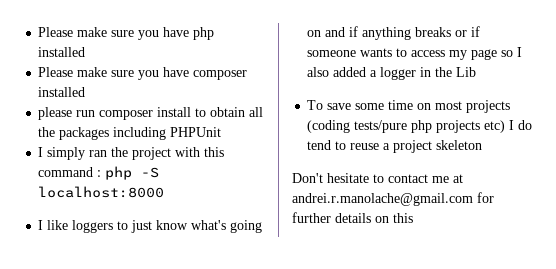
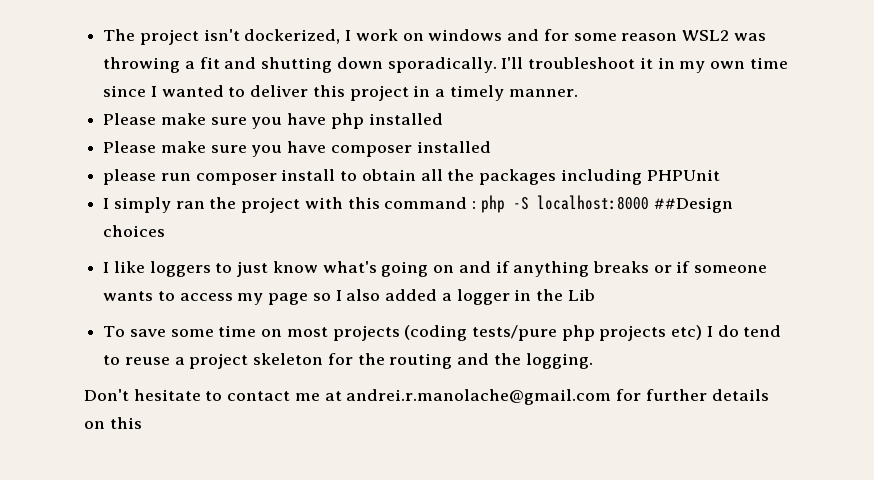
+ The project isn't dockerized, I work on windows and for some reason WSL2 was throwing a fit and shutting down sporadically. I'll troubleshoot it in my own time since I wanted to deliver this project in a timely manner.
- I simply ran the project with this command : php -S localhost:8000
+ I simply ran the project with this command : php -S localhost:8000 ##Design choices
- To save some time on most projects (coding tests/pure php projects etc) I do tend to reuse a project skeleton
+ To save some time on most projects (coding tests/pure php projects etc) I do tend to reuse a project skeleton for the routing and the logging.

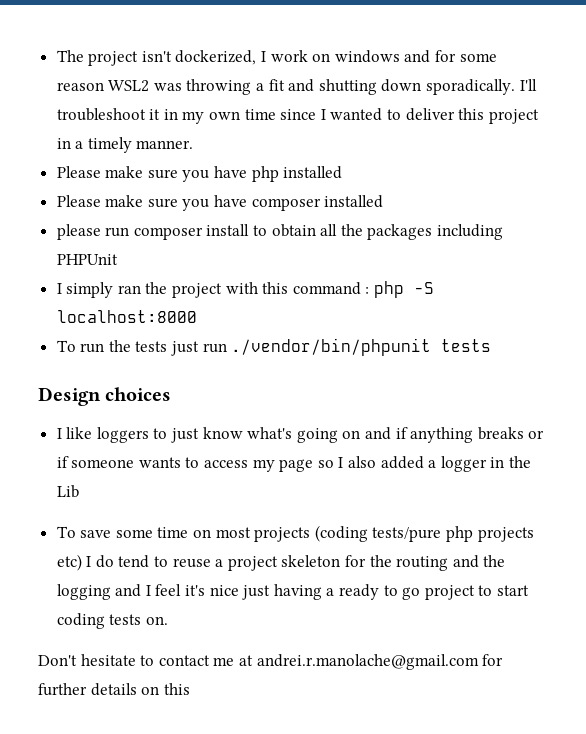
- I simply ran the project with this command : php -S localhost:8000 ##Design choices
+ I simply ran the project with this command : php -S localhost:8000
+ To run the tests just run ./vendor/bin/phpunit tests
+ Design choices
- To save some time on most projects (coding tests/pure php projects etc) I do tend to reuse a project skeleton for the routing and the logging.
+ To save some time on most projects (coding tests/pure php projects etc) I do tend to reuse a project skeleton for the routing and the logging and I feel it's nice just having a ready to go project to start coding tests on.

